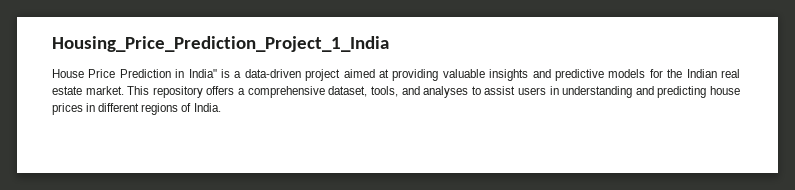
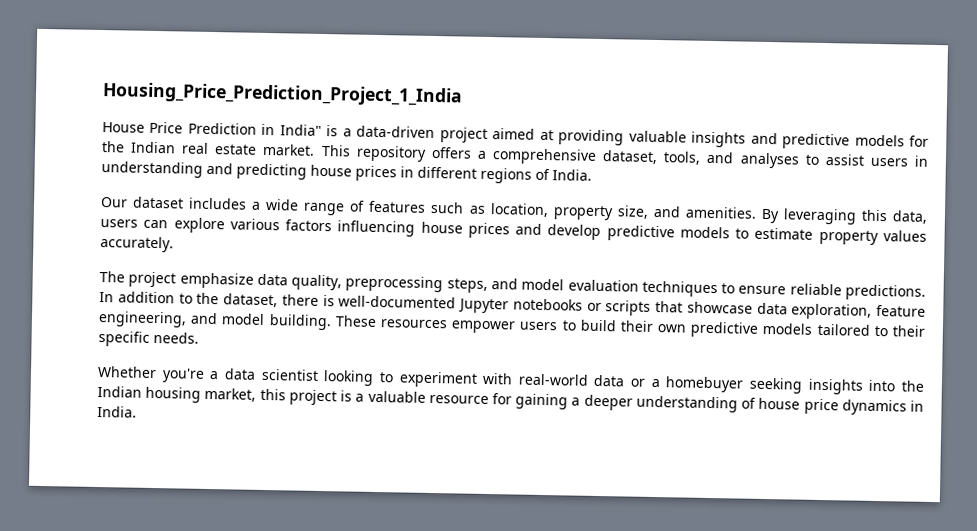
+ Our dataset includes a wide range of features such as location, property size, and amenities. By leveraging this data, users can explore various factors influencing house prices and develop predictive models to estimate property values accurately.
+ The project emphasize data quality, preprocessing steps, and model evaluation techniques to ensure reliable predictions. In addition to the dataset, there is well-documented Jupyter notebooks or scripts that showcase data exploration, feature engineering, and model building. These resources empower users to build their own predictive models tailored to their specific needs.
+ Whether you're a data scientist looking to experiment with real-world data or a homebuyer seeking insights into the Indian housing market, this project is a valuable resource for gaining a deeper understanding of house price dynamics in India.

